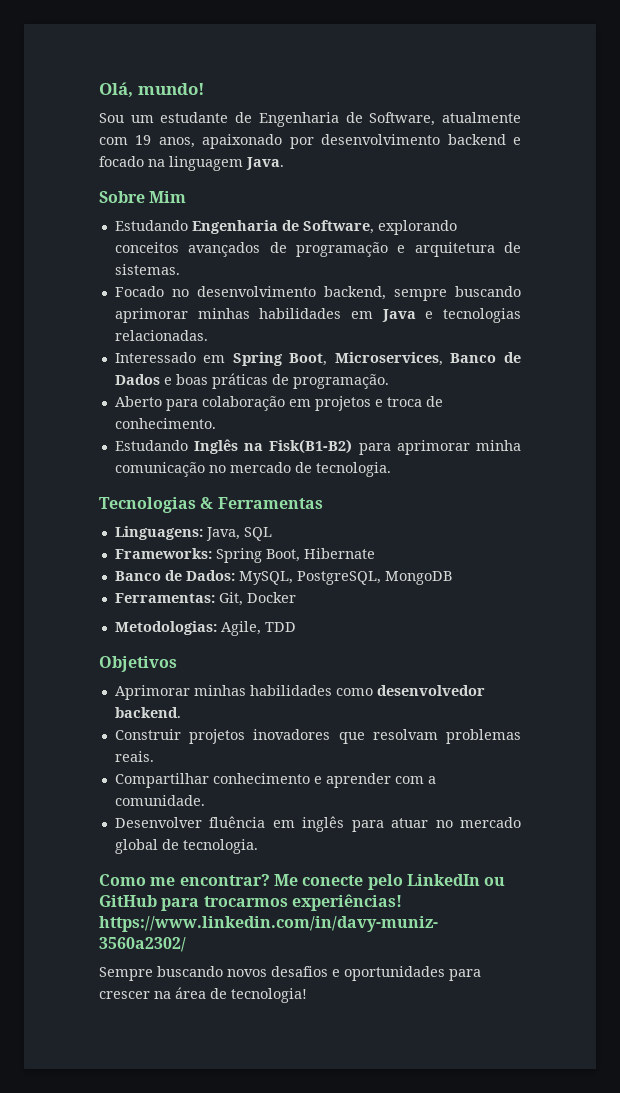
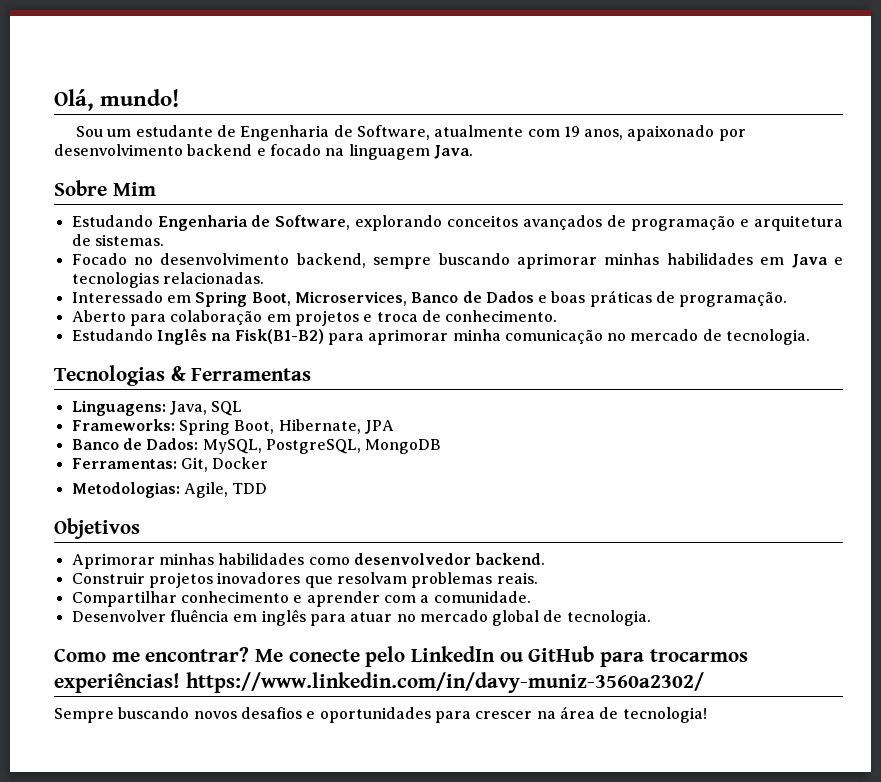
- Frameworks: Spring Boot, Hibernate
+ Frameworks: Spring Boot, Hibernate, JPA

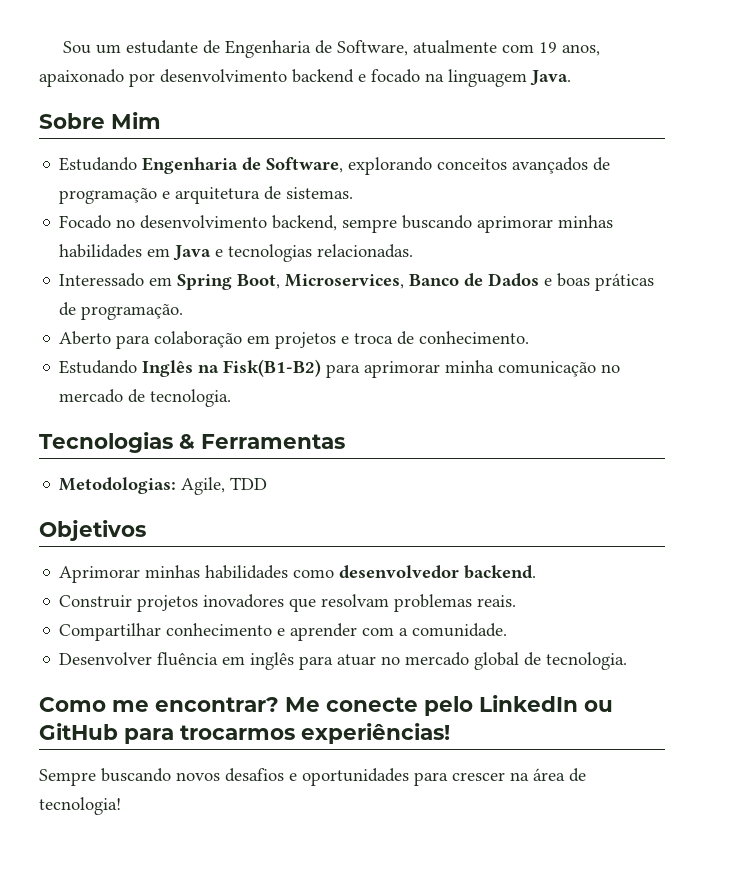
- Olá, mundo!
- Linguagens: Java, SQL
- Frameworks: Spring Boot, Hibernate, JPA
- Banco de Dados: MySQL, PostgreSQL, MongoDB
- Ferramentas: Git, Docker
- Me conecte pelo LinkedIn ou GitHub para trocarmos experiências! https://www.linkedin.com/in/davy-muniz-3560a2302/
+ Me conecte pelo LinkedIn ou GitHub para trocarmos experiências!

